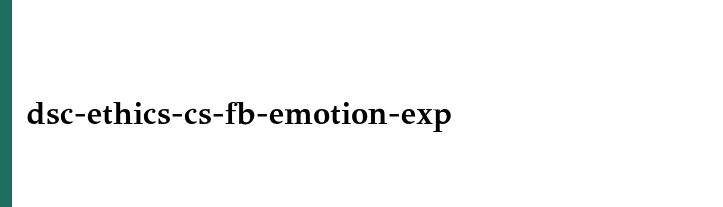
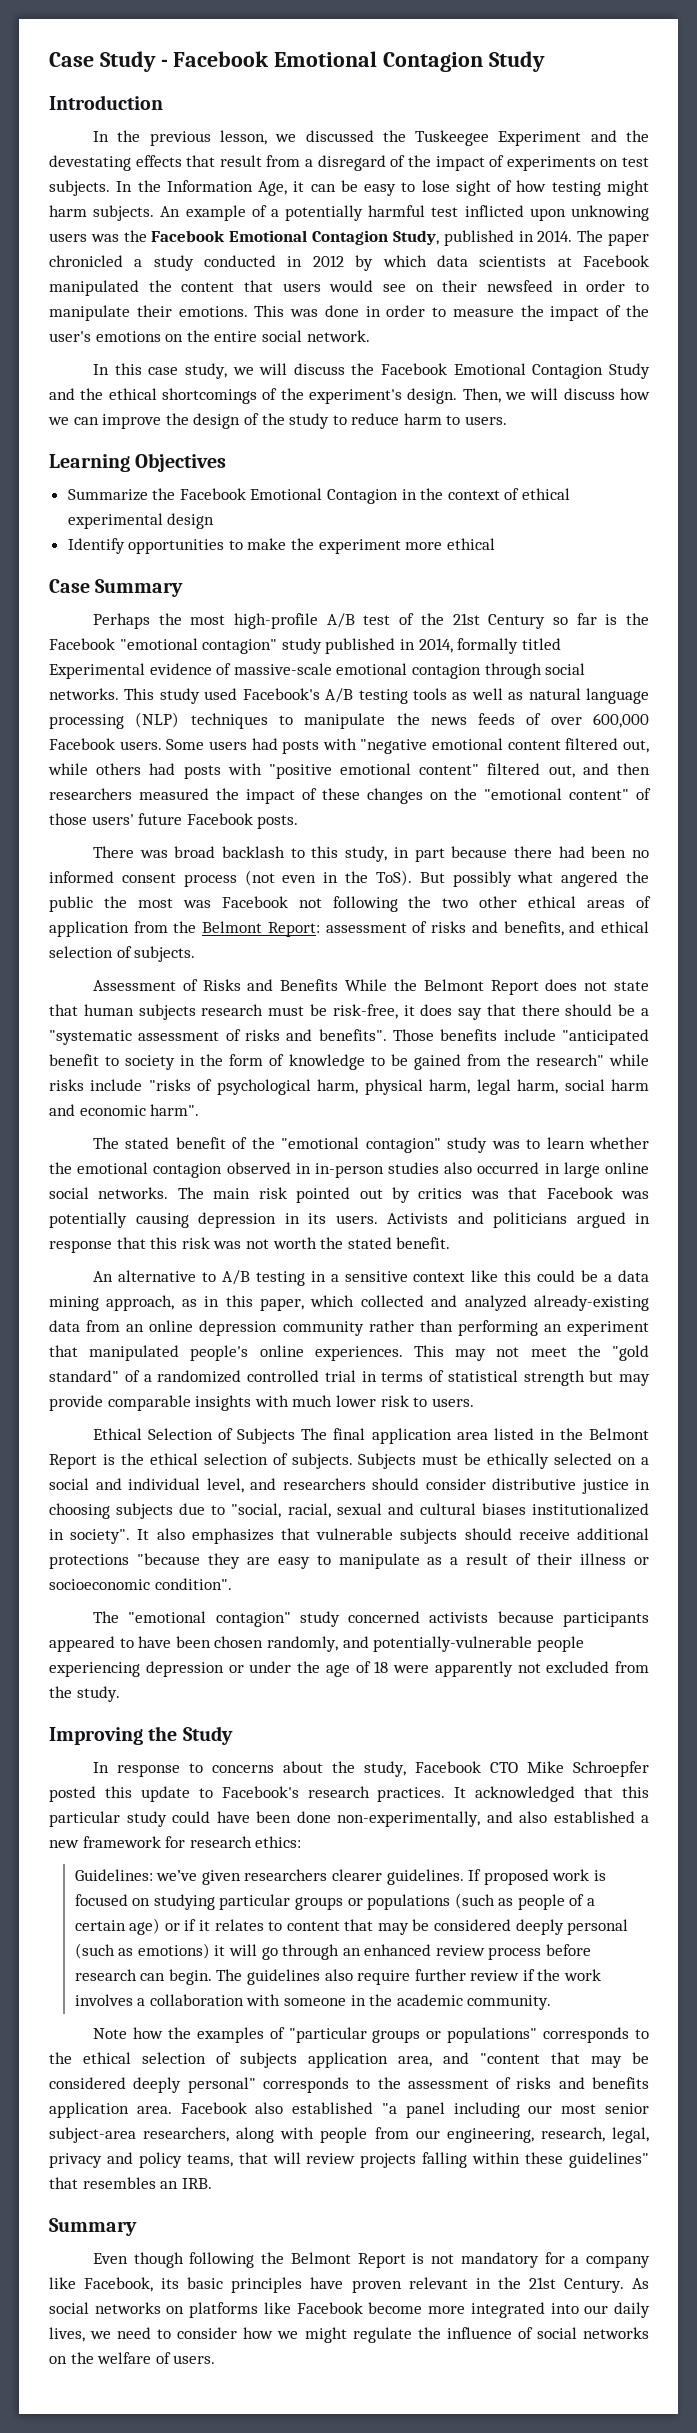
- dsc-ethics-cs-fb-emotion-exp
+ Case Study - Facebook Emotional Contagion Study
+ Introduction
+ In the previous lesson, we discussed the Tuskeegee Experiment and the devestating effects that result from a disregard of the impact of experiments on test subjects. In the Information Age, it can be easy to lose sight of how testing might harm subjects. An example of a potentially harmful test inflicted upon unknowing users was the Facebook Emotional Contagion Study, published in 2014. The paper chronicled a study conducted in 2012 by which data scientists at Facebook manipulated the content that users would see on their newsfeed in order to manipulate their emotions. This was done in order to measure the impact of the user's emotions on the entire social network.
+ In this case study, we will discuss the Facebook Emotional Contagion Study and the ethical shortcomings of the experiment's design. Then, we will discuss how we can improve the design of the study to reduce harm to users.
+ Learning Objectives
+ Summarize the Facebook Emotional Contagion in the context of ethical experimental design
+ Identify opportunities to make the experiment more ethical
+ Case Summary
+ Perhaps the most high-profile A/B test of the 21st Century so far is the Facebook "emotional contagion" study published in 2014, formally titled Experimental evidence of massive-scale emotional contagion through social networks. This study used Facebook's A/B testing tools as well as natural language processing (NLP) techniques to manipulate the news feeds of over 600,000 Facebook users. Some users had posts with "negative emotional content filtered out, while others had posts with "positive emotional content" filtered out, and then researchers measured the impact of these changes on the "emotional content" of those users' future Facebook posts.
+ There was broad backlash to this study, in part because there had been no informed consent process (not even in the ToS). But possibly what angered the public the most was Facebook not following the two other ethical areas of application from the Belmont Report: assessment of risks and benefits, and ethical selection of subjects.
+ Assessment of Risks and Benefits While the Belmont Report does not state that human subjects research must be risk-free, it does say that there should be a "systematic assessment of risks and benefits". Those benefits include "anticipated benefit to society in the form of knowledge to be gained from the research" while risks include "risks of psychological harm, physical harm, legal harm, social harm and economic harm".
+ The stated benefit of the "emotional contagion" study was to learn whether the emotional contagion observed in in-person studies also occurred in large online social networks. The main risk pointed out by critics was that Facebook was potentially causing depression in its users. Activists and politicians argued in response that this risk was not worth the stated benefit.
+ An alternative to A/B testing in a sensitive context like this could be a data mining approach, as in this paper, which collected and analyzed already-existing data from an online depression community rather than performing an experiment that manipulated people's online experiences. This may not meet the "gold standard" of a randomized controlled trial in terms of statistical strength but may provide comparable insights with much lower risk to users.
+ Ethical Selection of Subjects The final application area listed in the Belmont Report is the ethical selection of subjects. Subjects must be ethically selected on a social and individual level, and researchers should consider distributive justice in choosing subjects due to "social, racial, sexual and cultural biases institutionalized in society". It also emphasizes that vulnerable subjects should receive additional protections "because they are easy to manipulate as a result of their illness or socioeconomic condition".
+ The "emotional contagion" study concerned activists because participants appeared to have been chosen randomly, and potentially-vulnerable people experiencing depression or under the age of 18 were apparently not excluded from the study.
+ Improving the Study
+ In response to concerns about the study, Facebook CTO Mike Schroepfer posted this update to Facebook's research practices. It acknowledged that this particular study could have been done non-experimentally, and also established a new framework for research ethics:
+ Guidelines: we’ve given researchers clearer guidelines. If proposed work is focused on studying particular groups or populations (such as people of a certain age) or if it relates to content that may be considered deeply personal (such as emotions) it will go through an enhanced review process before research can begin. The guidelines also require further review if the work involves a collaboration with someone in the academic community.
+ Note how the examples of "particular groups or populations" corresponds to the ethical selection of subjects application area, and "content that may be considered deeply personal" corresponds to the assessment of risks and benefits application area. Facebook also established "a panel including our most senior subject-area researchers, along with people from our engineering, research, legal, privacy and policy teams, that will review projects falling within these guidelines" that resembles an IRB.
+ Summary
+ Even though following the Belmont Report is not mandatory for a company like Facebook, its basic principles have proven relevant in the 21st Century. As social networks on platforms like Facebook become more integrated into our daily lives, we need to consider how we might regulate the influence of social networks on the welfare of users.

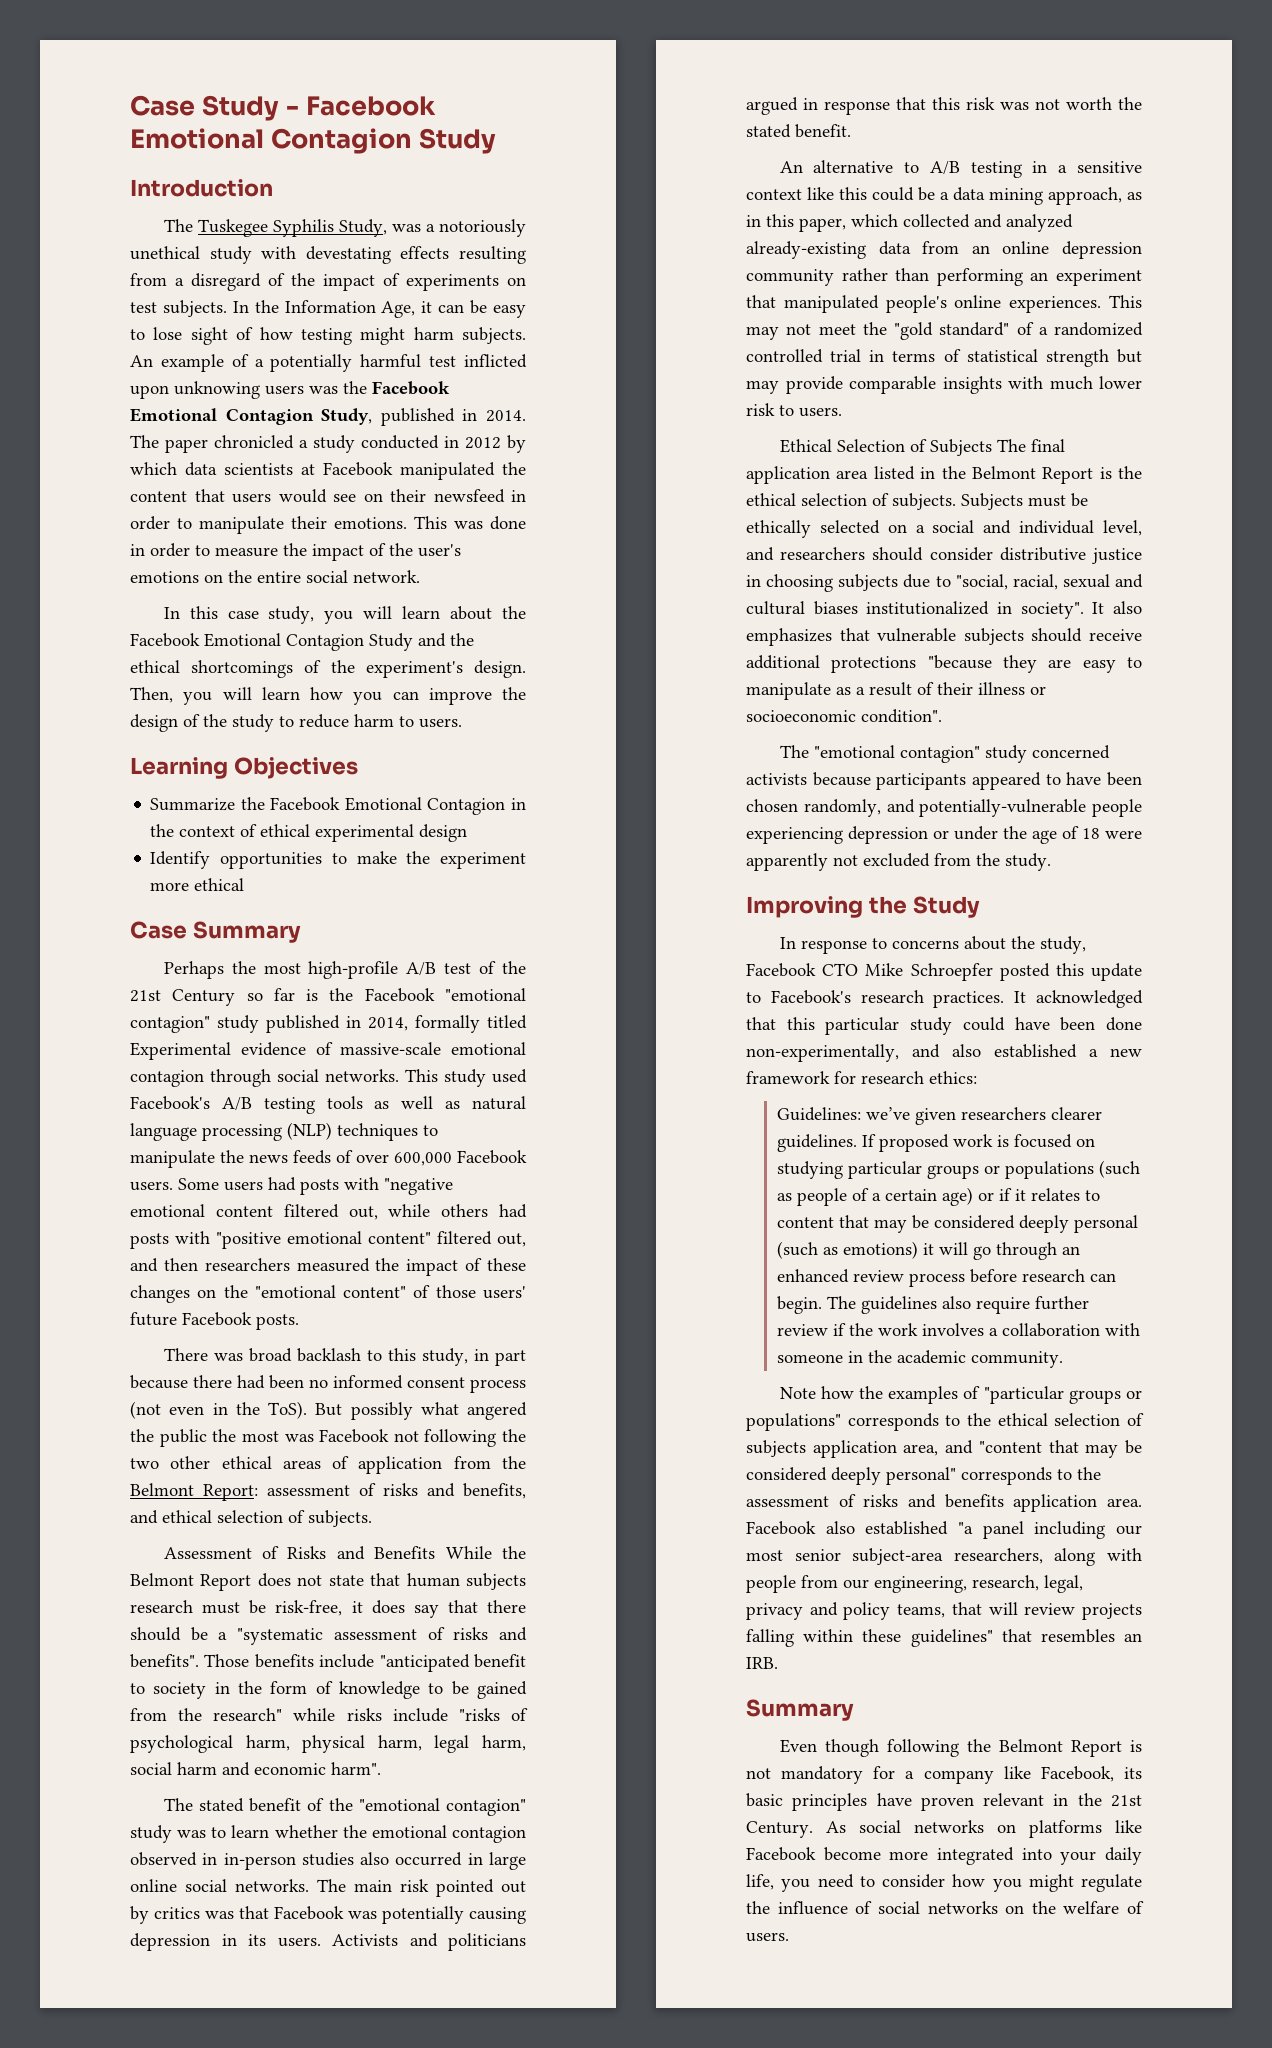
- In the previous lesson, we discussed the Tuskeegee Experiment and the devestating effects that result from a disregard of the impact of experiments on test subjects.
+ The Tuskegee Syphilis Study, was a notoriously unethical study with devestating effects resulting from a disregard of the impact of experiments on test subjects.
- In this case study, we will discuss the Facebook Emotional Contagion Study and the ethical shortcomings of the experiment's design.
+ In this case study, you will learn about the Facebook Emotional Contagion Study and the ethical shortcomings of the experiment's design.
- Then, we will discuss how we can improve the design of the study to reduce harm to users.
+ Then, you will learn how you can improve the design of the study to reduce harm to users.
- As social networks on platforms like Facebook become more integrated into our daily lives, we need to consider how we might regulate the influence of social networks on the welfare of users.
+ As social networks on platforms like Facebook become more integrated into your daily life, you need to consider how you might regulate the influence of social networks on the welfare of users.

